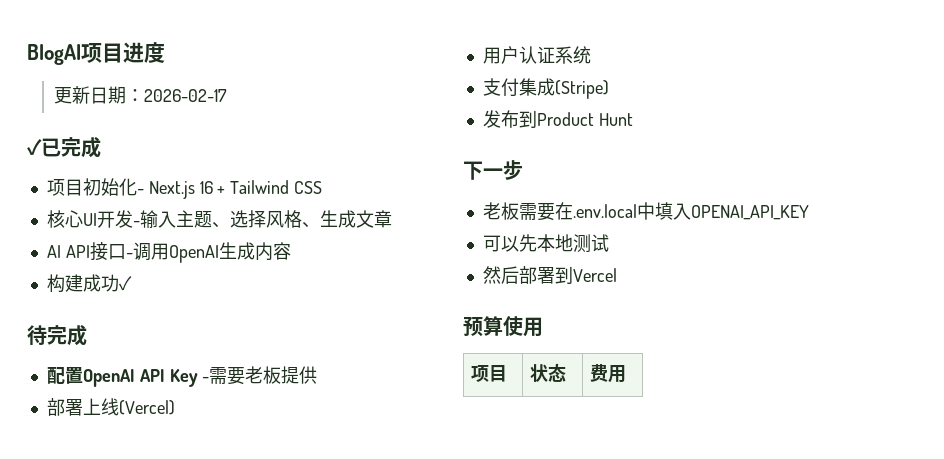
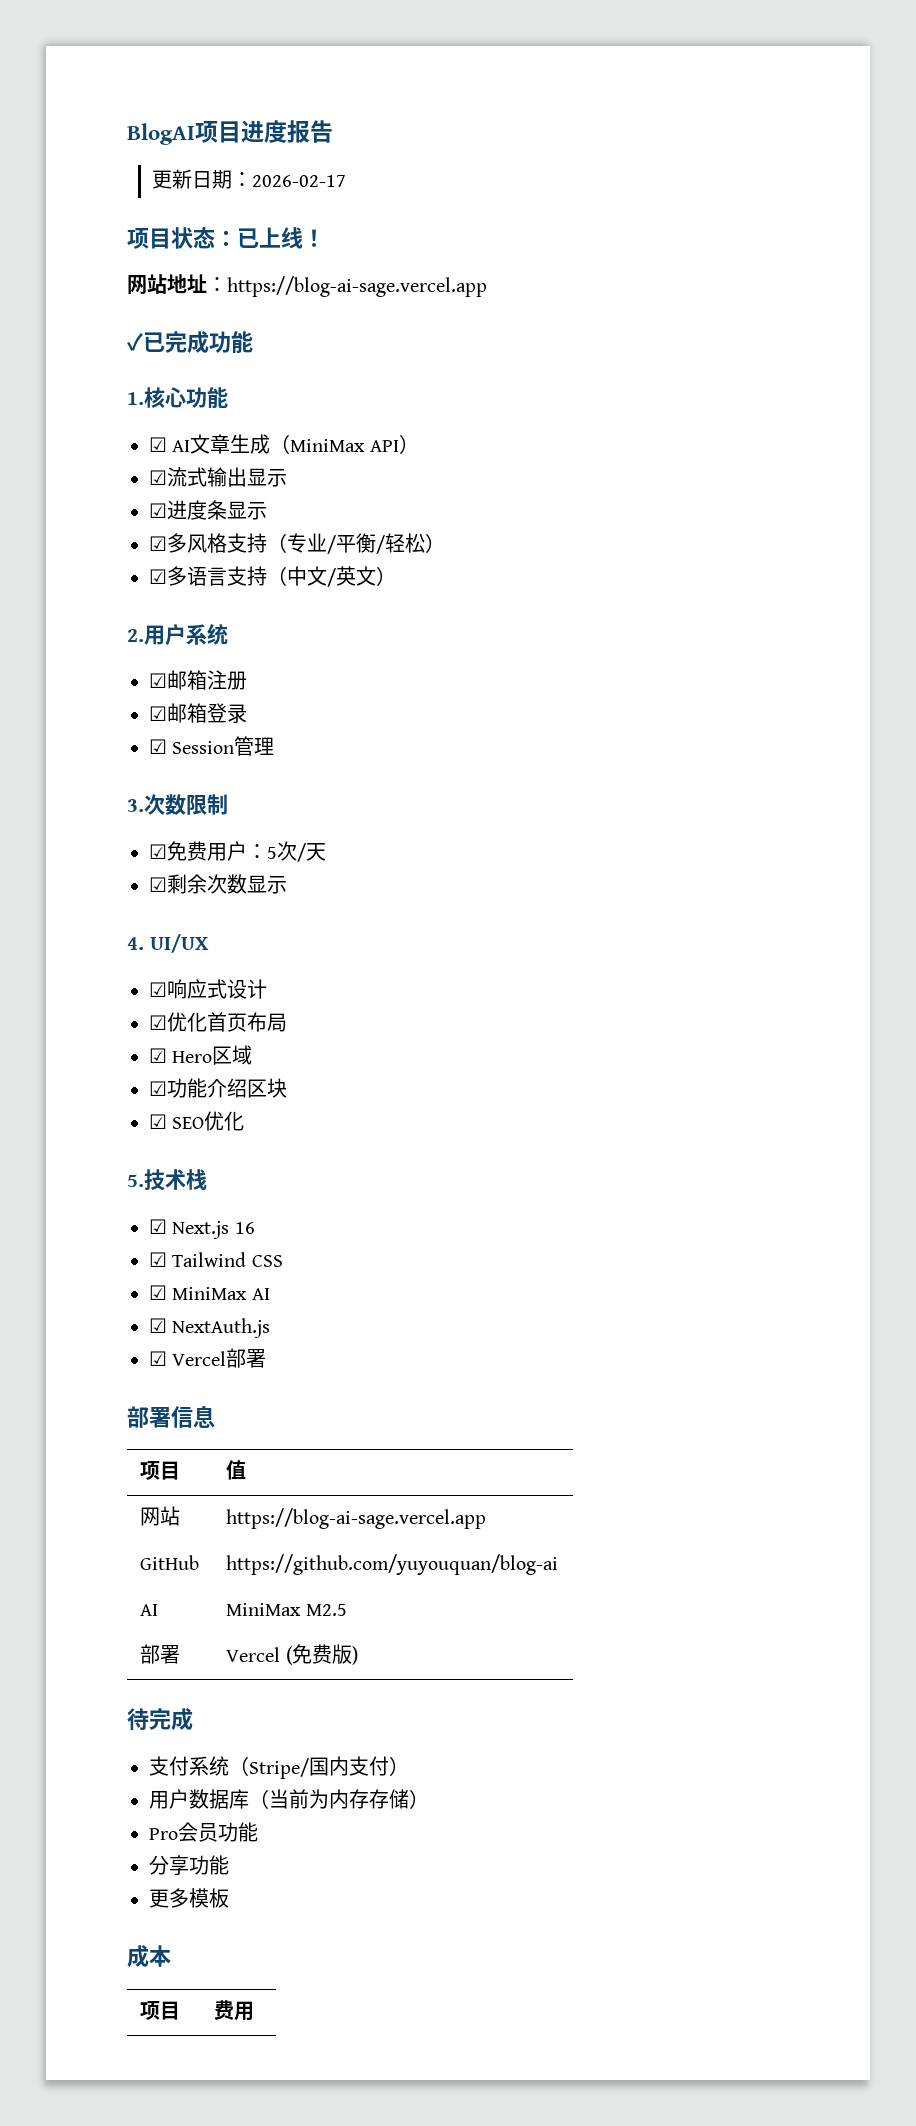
- BlogAI项目进度
+ BlogAI项目进度报告
- ✓已完成
- 项目初始化- Next.js 16 + Tailwind CSS
+ 项目状态：已上线！
+ 网站地址：https://blog-ai-sage.vercel.app
+ ✓已完成功能
+ 1.核心功能
+ ☑ AI文章生成（MiniMax API）
+ ☑流式输出显示
+ ☑进度条显示
+ ☑多风格支持（专业/平衡/轻松）
+ ☑多语言支持（中文/英文）
+ 2.用户系统
+ ☑邮箱注册
+ ☑邮箱登录
+ ☑ Session管理
+ 3.次数限制
+ ☑免费用户：5次/天
+ ☑剩余次数显示
+ 4. UI/UX
+ ☑响应式设计
+ ☑优化首页布局
+ ☑ Hero区域
+ ☑功能介绍区块
+ ☑ SEO优化
+ 5.技术栈
+ ☑ Next.js 16
+ ☑ Tailwind CSS
- 核心UI开发-输入主题、选择风格、生成文章
- AI API接口-调用OpenAI生成内容
- 构建成功✓
+ ☑ MiniMax AI
+ ☑ NextAuth.js
+ ☑ Vercel部署
+ 部署信息
+ 项目 | 值
+ 网站 | https://blog-ai-sage.vercel.app
+ GitHub | https://github.com/yuyouquan/blog-ai
+ AI | MiniMax M2.5
+ 部署 | Vercel (免费版)
  待完成
- 配置OpenAI API Key -需要老板提供
- 部署上线(Vercel)
- 用户认证系统
- 支付集成(Stripe)
- 发布到Product Hunt
- 下一步
- 老板需要在.env.local中填入OPENAI_API_KEY
- 可以先本地测试
- 然后部署到Vercel
- 预算使用
- 项目 | 状态 | 费用
+ 支付系统（Stripe/国内支付）
+ 用户数据库（当前为内存存储）
+ Pro会员功能
+ 分享功能
+ 更多模板
+ 成本
+ 项目 | 费用

